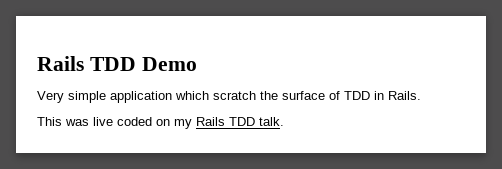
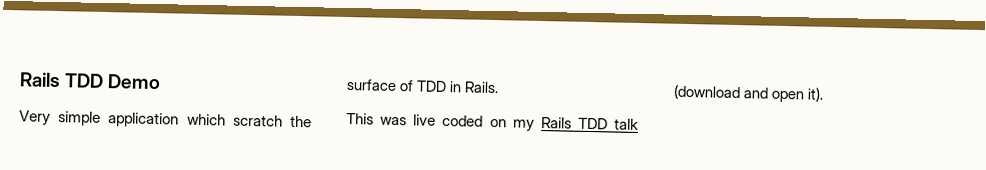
- This was live coded on my Rails TDD talk.
+ This was live coded on my Rails TDD talk (download and open it).

